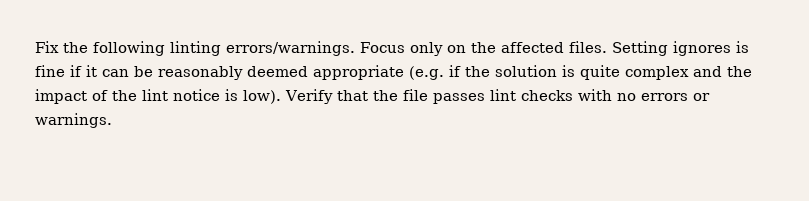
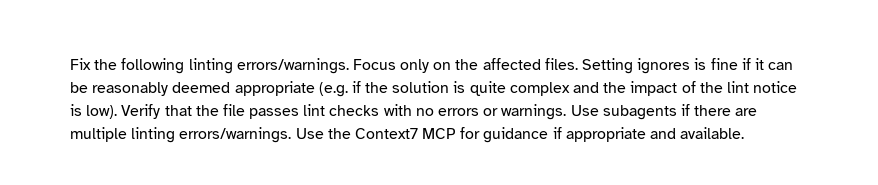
+ Use subagents if there are multiple linting errors/warnings. Use the Context7 MCP for guidance if appropriate and available.

